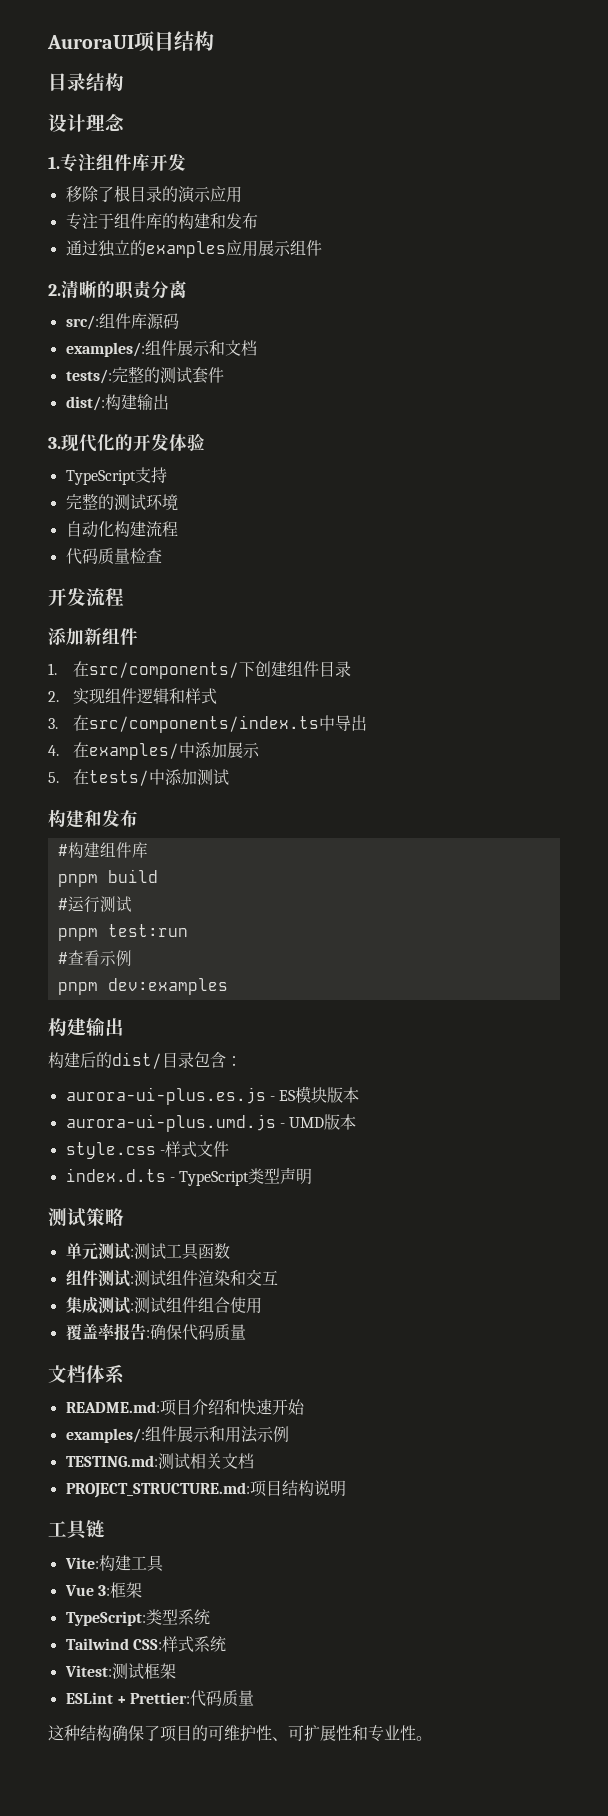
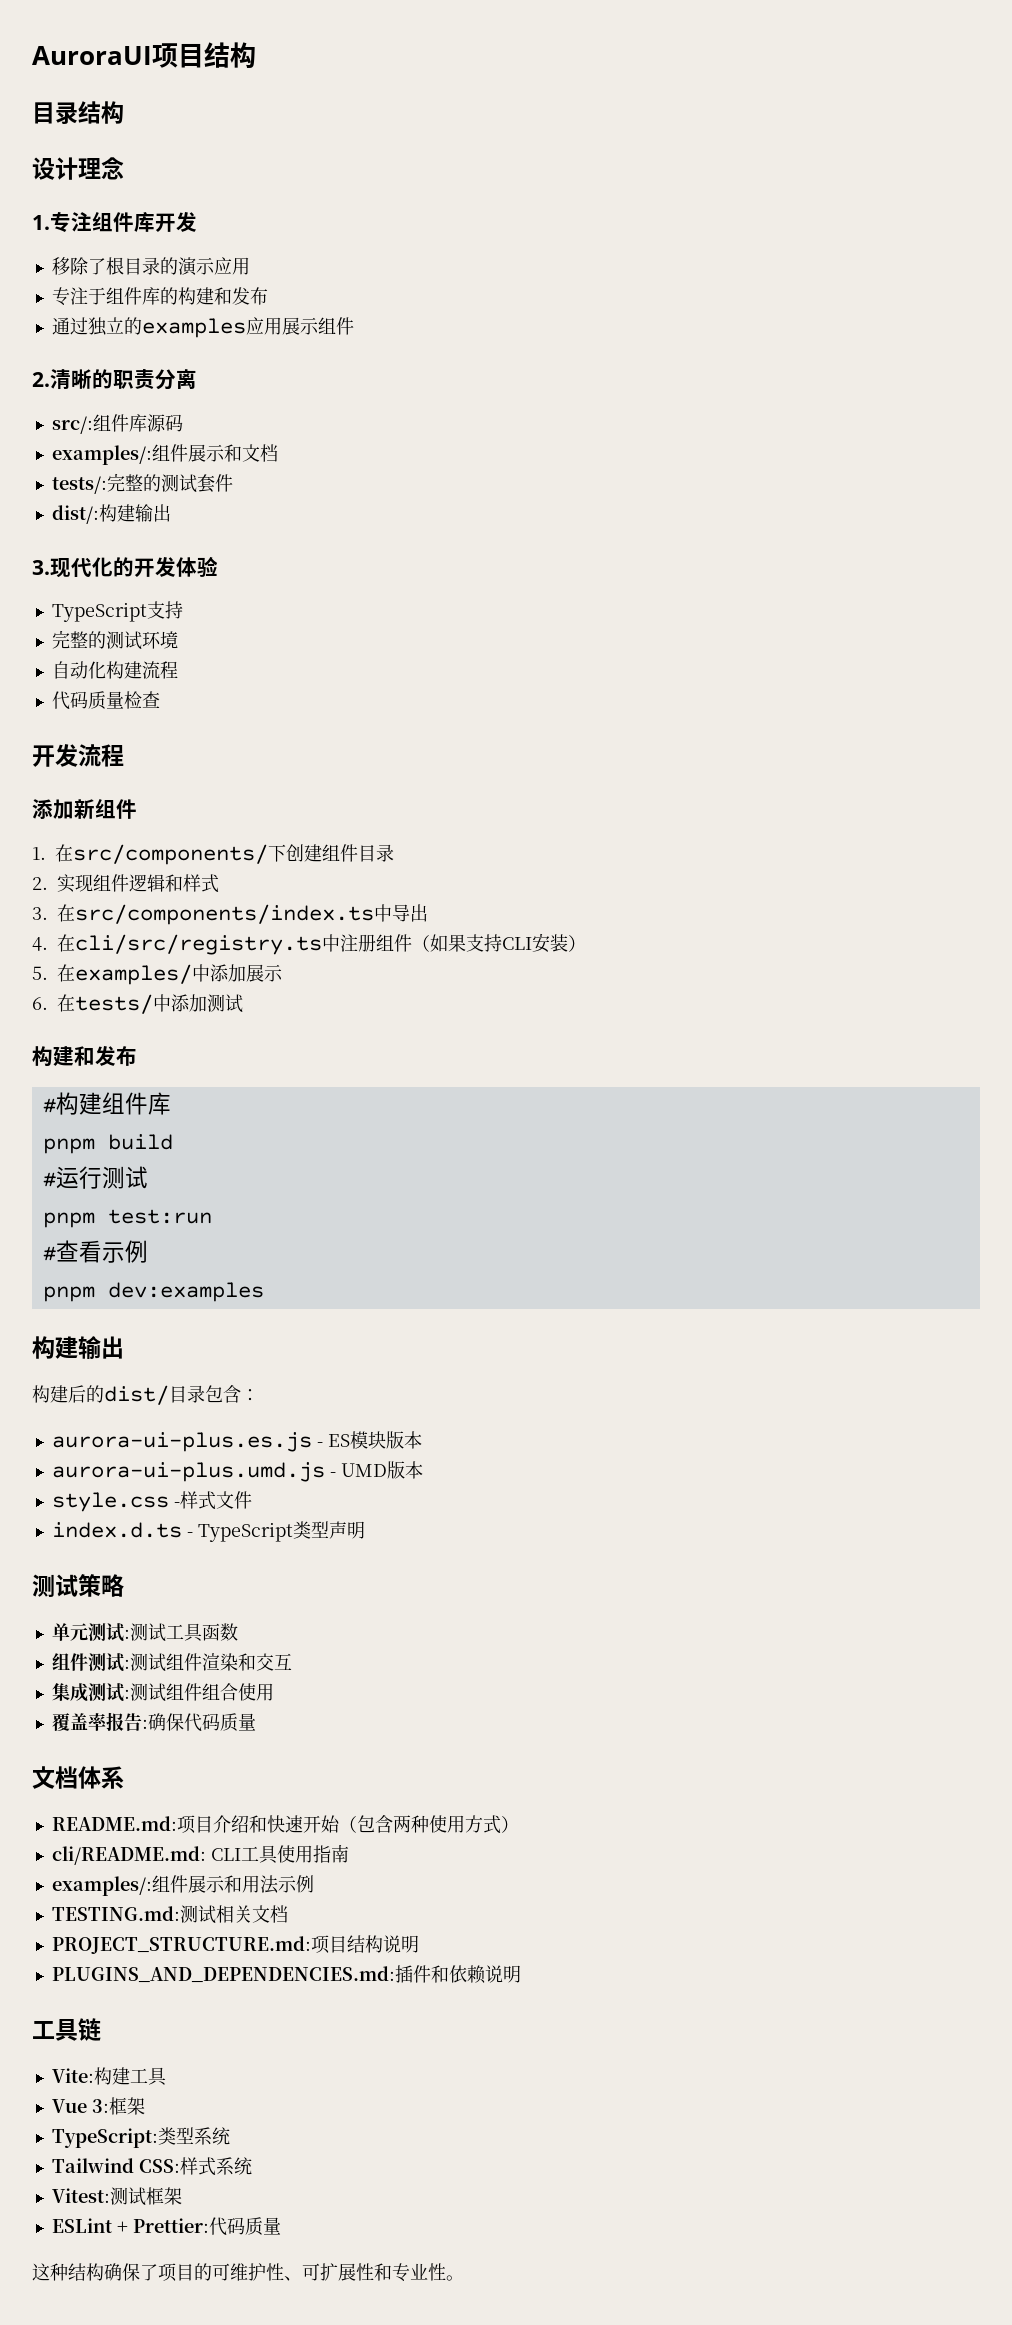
- 4.在examples/中添加展示
+ 4.在cli/src/registry.ts中注册组件（如果支持CLI安装）
+ 5.在examples/中添加展示
- 5.在tests/中添加测试
+ 6.在tests/中添加测试
- README.md:项目介绍和快速开始
+ README.md:项目介绍和快速开始（包含两种使用方式）
+ cli/README.md: CLI工具使用指南
+ PLUGINS_AND_DEPENDENCIES.md:插件和依赖说明

